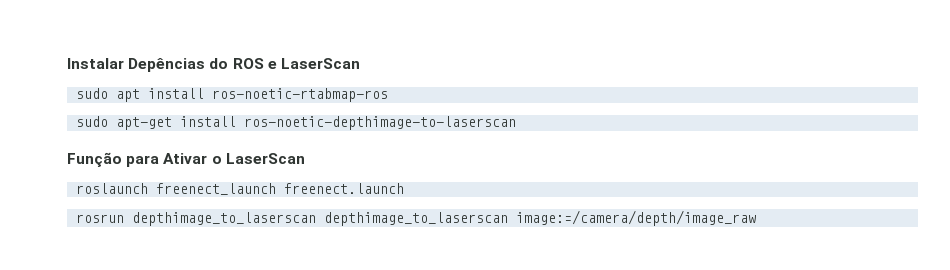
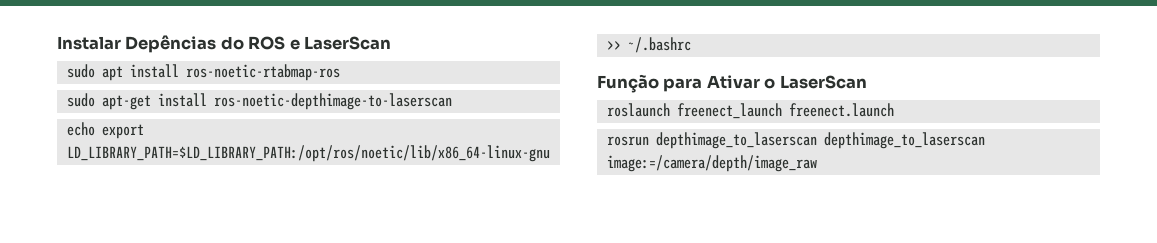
+ echo export LD_LIBRARY_PATH=$LD_LIBRARY_PATH:/opt/ros/noetic/lib/x86_64-linux-gnu >> ~/.bashrc

